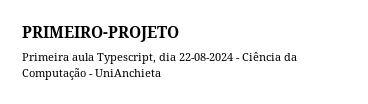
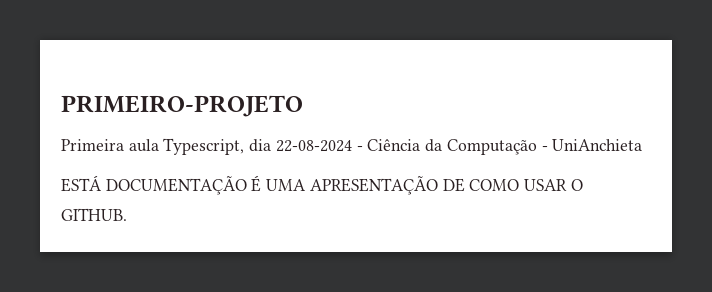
+ ESTÁ DOCUMENTAÇÃO É UMA APRESENTAÇÃO DE COMO USAR O GITHUB.

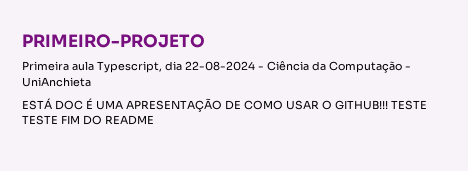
- ESTÁ DOCUMENTAÇÃO É UMA APRESENTAÇÃO DE COMO USAR O GITHUB.
+ ESTÁ DOC É UMA APRESENTAÇÃO DE COMO USAR O GITHUB!!! TESTE TESTE FIM DO README

